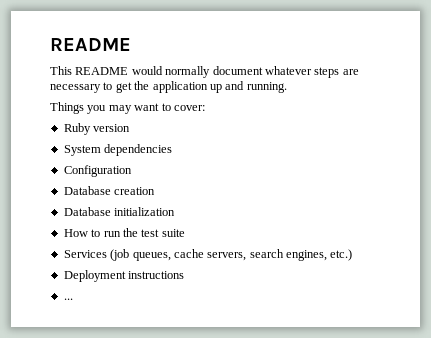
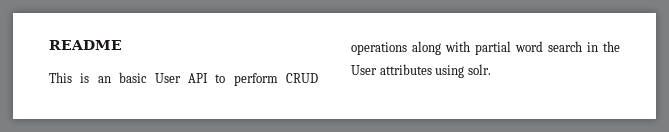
- This README would normally document whatever steps are necessary to get the application up and running.
- Things you may want to cover:
- Ruby version
- System dependencies
- Configuration
- Database creation
- Database initialization
- How to run the test suite
- Services (job queues, cache servers, search engines, etc.)
- Deployment instructions
- ...
+ This is an basic User API to perform CRUD operations along with partial word search in the User attributes using solr.

